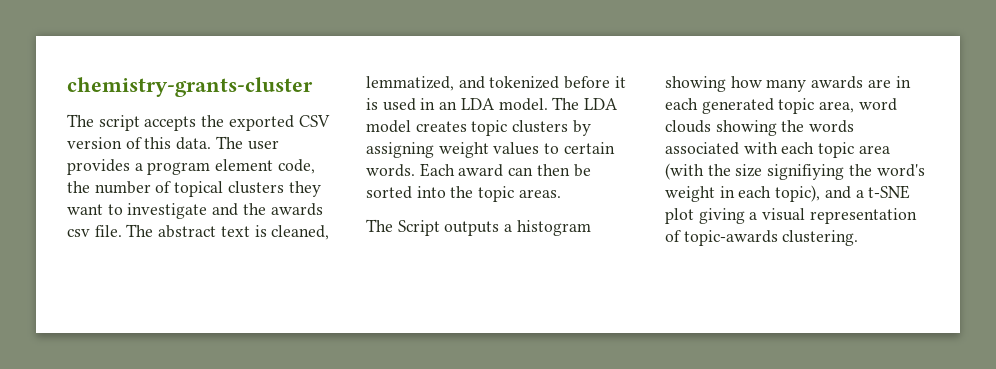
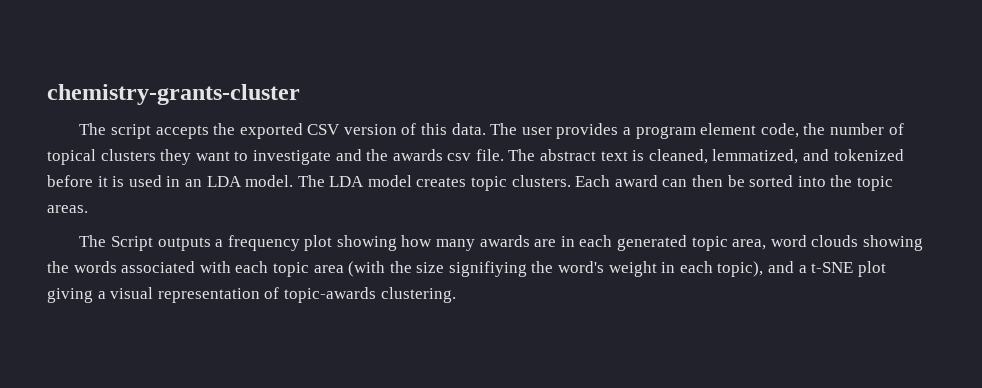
- The LDA model creates topic clusters by assigning weight values to certain words.
+ The LDA model creates topic clusters.
- The Script outputs a histogram showing how many awards are in each generated topic area, word clouds showing the words associated with each topic area (with the size signifiying the word's weight in each topic), and a t-SNE plot giving a visual representation of topic-awards clustering.
+ The Script outputs a frequency plot showing how many awards are in each generated topic area, word clouds showing the words associated with each topic area (with the size signifiying the word's weight in each topic), and a t-SNE plot giving a visual representation of topic-awards clustering.

